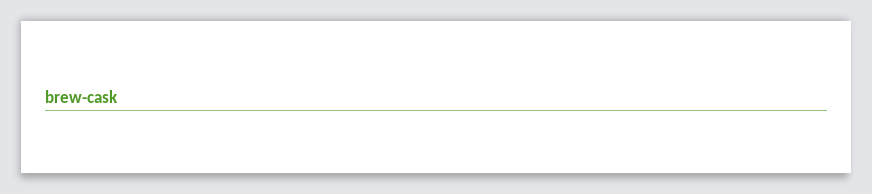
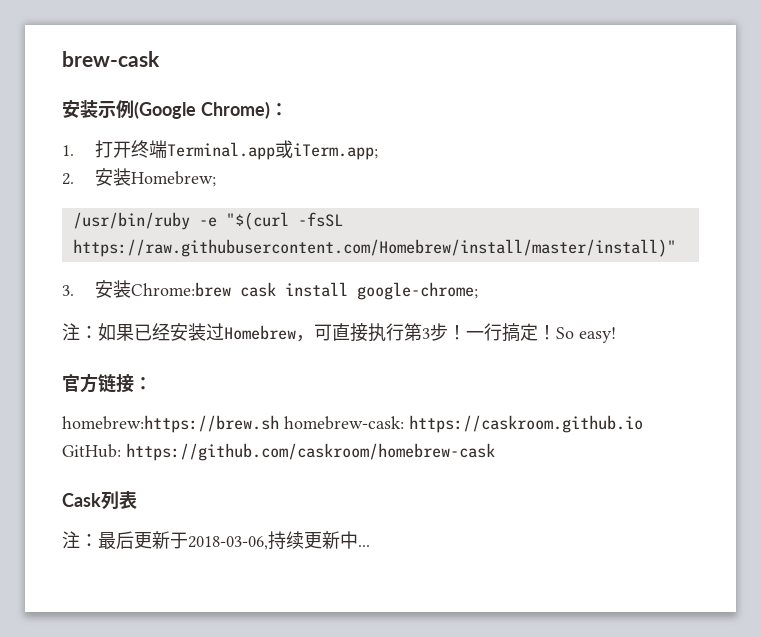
+ 安装示例(Google Chrome)：
+ 1.打开终端Terminal.app或iTerm.app;
+ 2.安装Homebrew;
+ /usr/bin/ruby -e "$(curl -fsSL https://raw.githubusercontent.com/Homebrew/install/master/install)"
+ 3.安装Chrome:brew cask install google-chrome;
+ 注：如果已经安装过Homebrew，可直接执行第3步！一行搞定！So easy!
+ 官方链接：
+ homebrew:https://brew.sh homebrew-cask: https://caskroom.github.io GitHub: https://github.com/caskroom/homebrew-cask
+ Cask列表
+ 注：最后更新于2018-03-06,持续更新中...

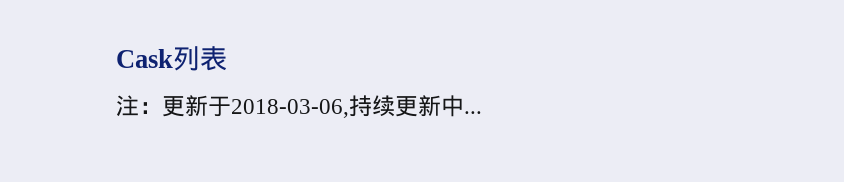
- brew-cask
- 安装示例(Google Chrome)：
- 1.打开终端Terminal.app或iTerm.app;
- 2.安装Homebrew;
- /usr/bin/ruby -e "$(curl -fsSL https://raw.githubusercontent.com/Homebrew/install/master/install)"
- 3.安装Chrome:brew cask install google-chrome;
- 注：如果已经安装过Homebrew，可直接执行第3步！一行搞定！So easy!
- 官方链接：
- homebrew:https://brew.sh homebrew-cask: https://caskroom.github.io GitHub: https://github.com/caskroom/homebrew-cask
- 注：最后更新于2018-03-06,持续更新中...
+ 注：更新于2018-03-06,持续更新中...

